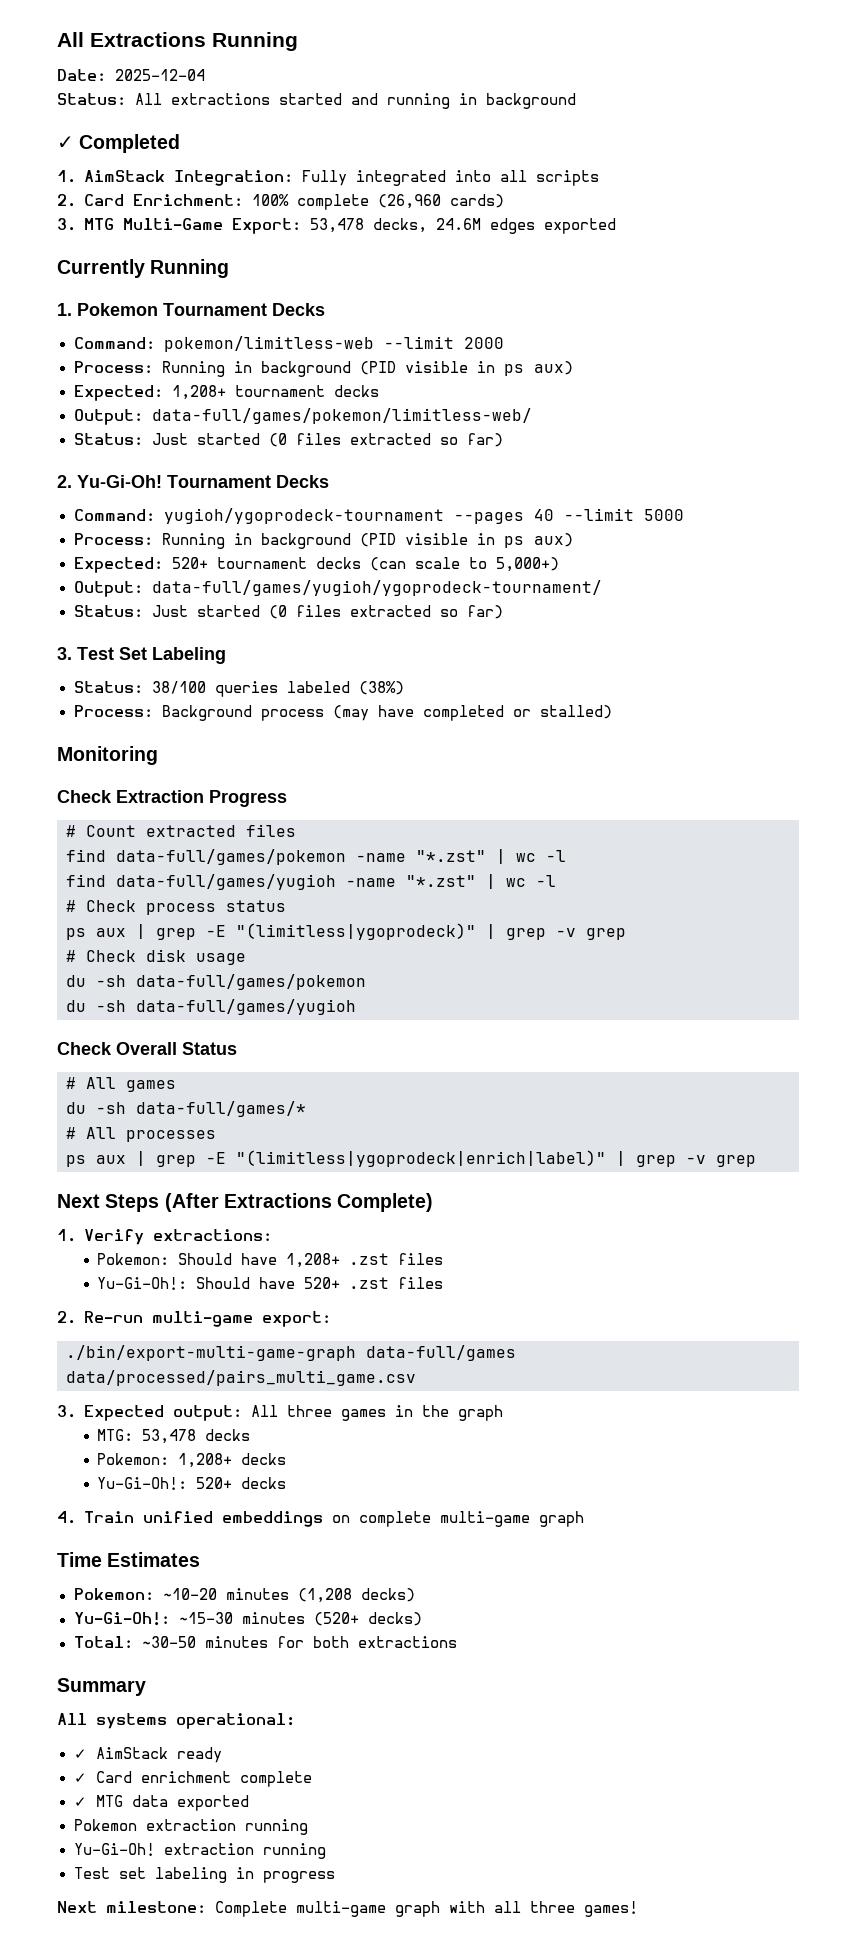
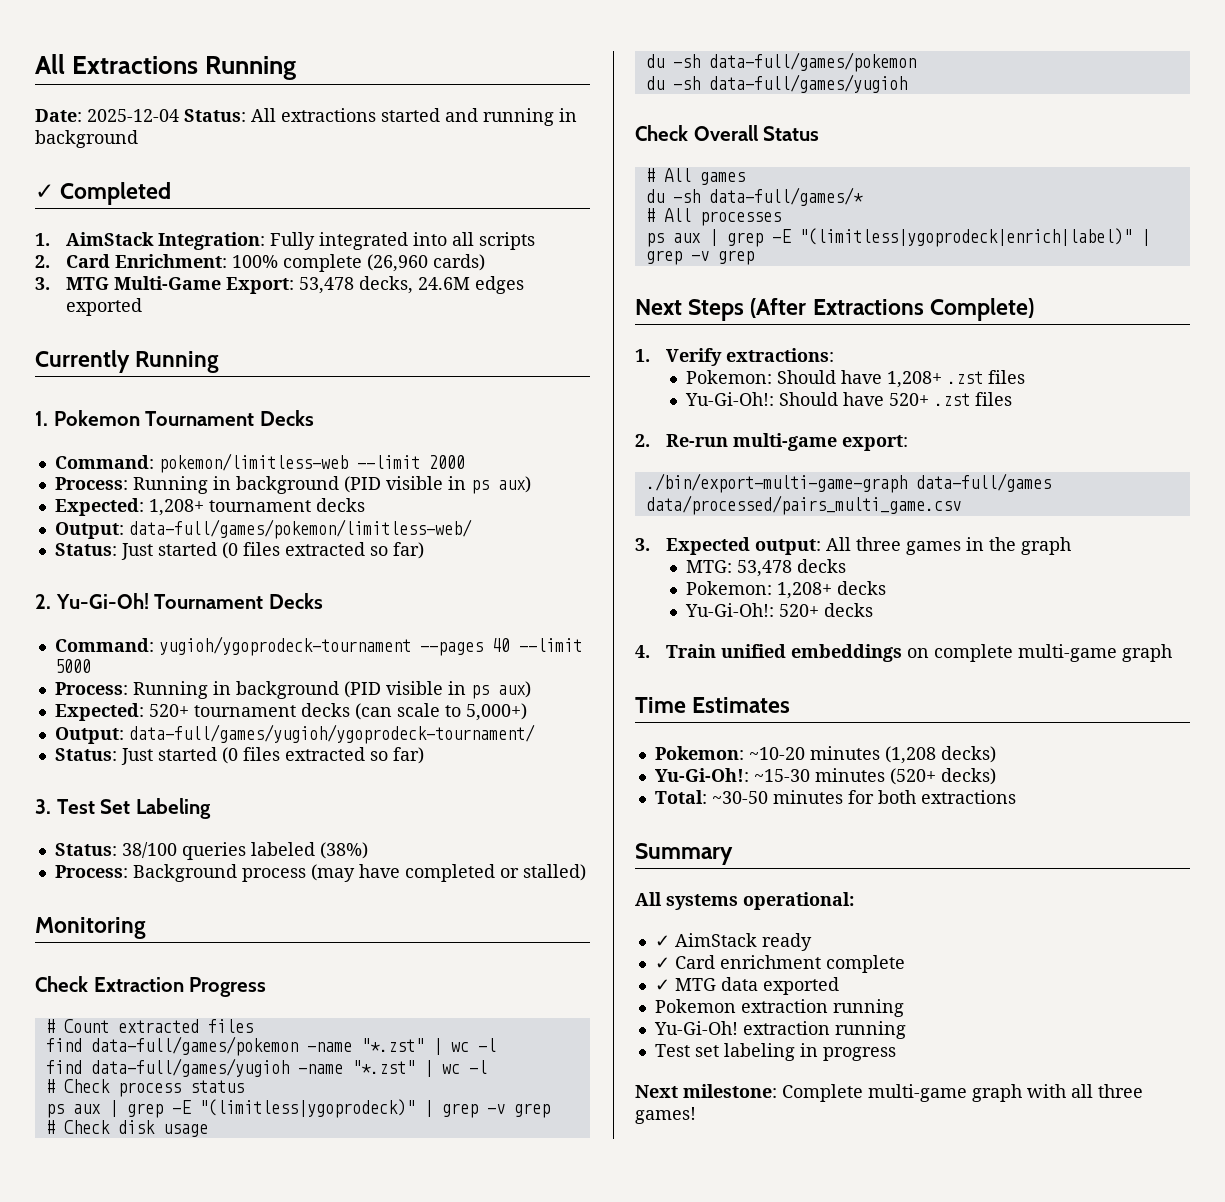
- Date: 2025-12-04
- Status: All extractions started and running in background
+ Date: 2025-12-04 Status: All extractions started and running in background

